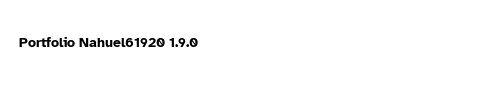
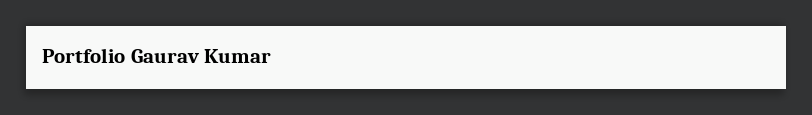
- Portfolio Nahuel61920 1.9.0
+ Portfolio Gaurav Kumar

